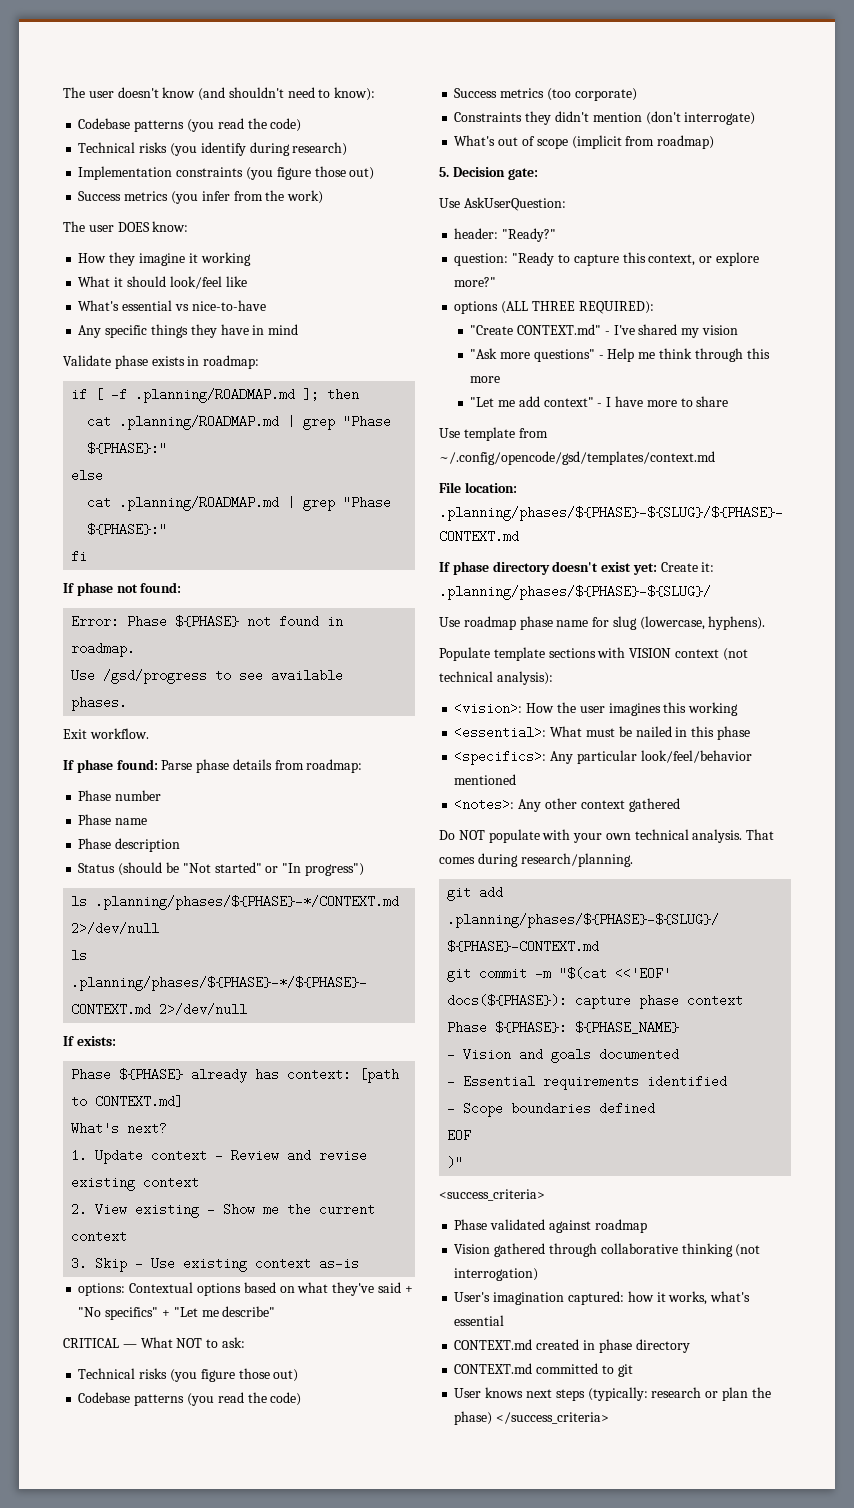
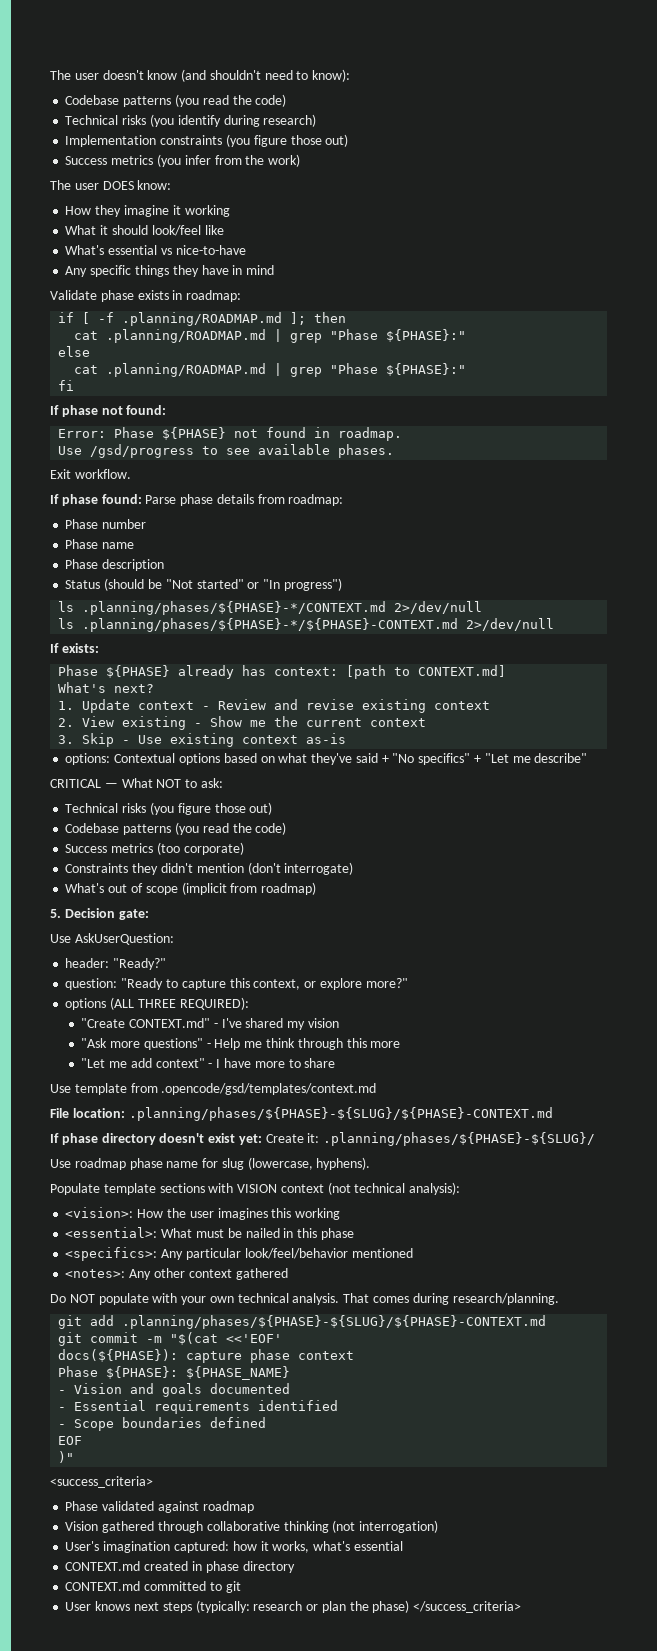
- Use template from ~/.config/opencode/gsd/templates/context.md
+ Use template from .opencode/gsd/templates/context.md

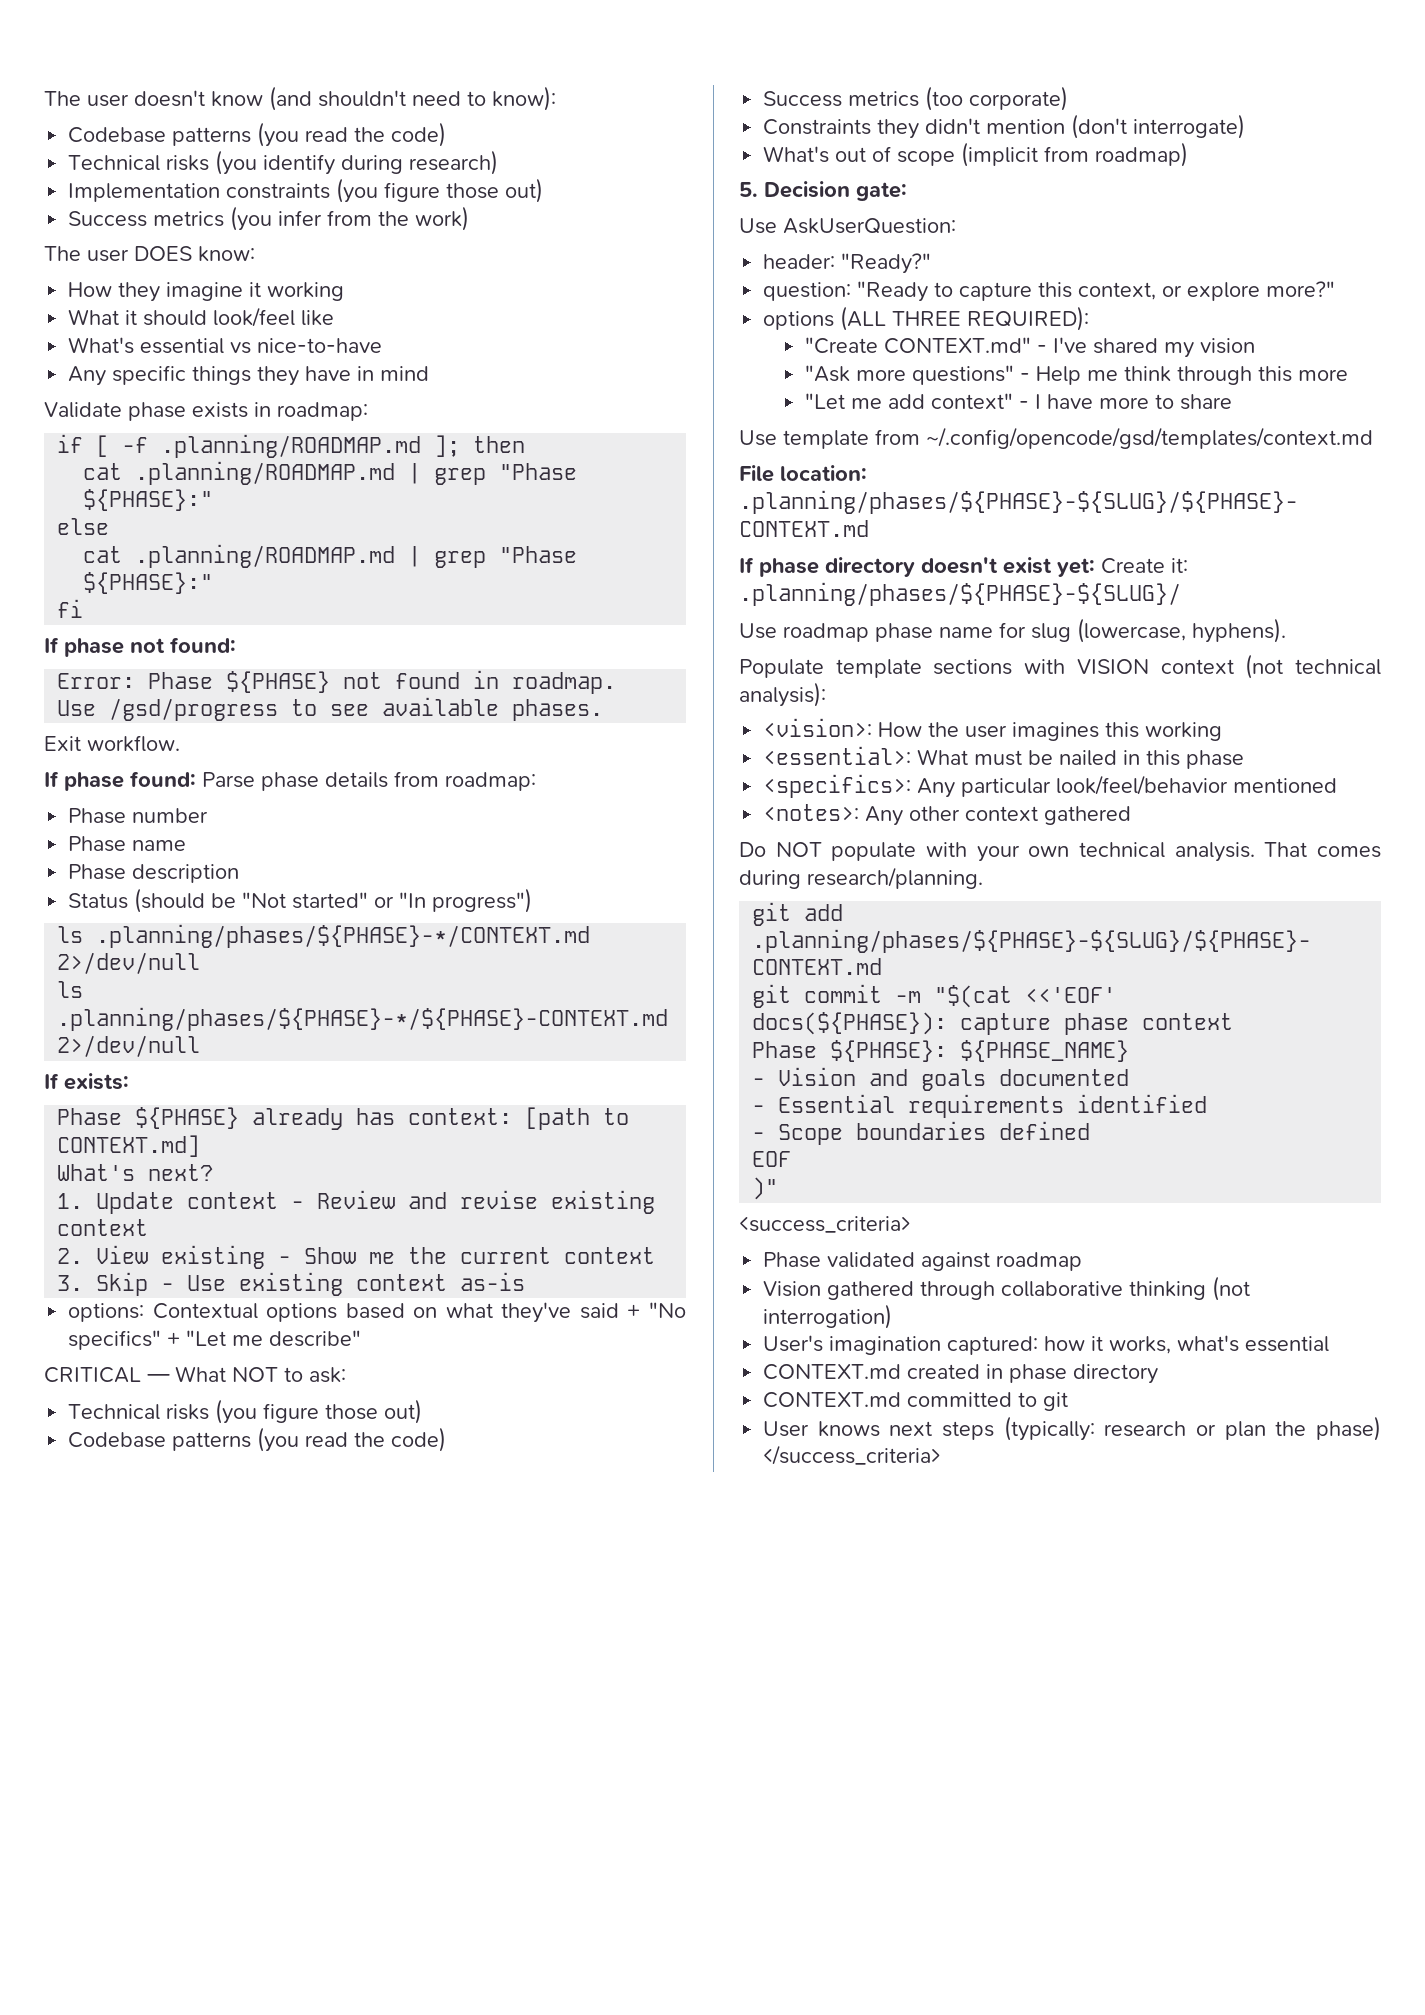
- Use template from .opencode/gsd/templates/context.md
+ Use template from ~/.config/opencode/gsd/templates/context.md

